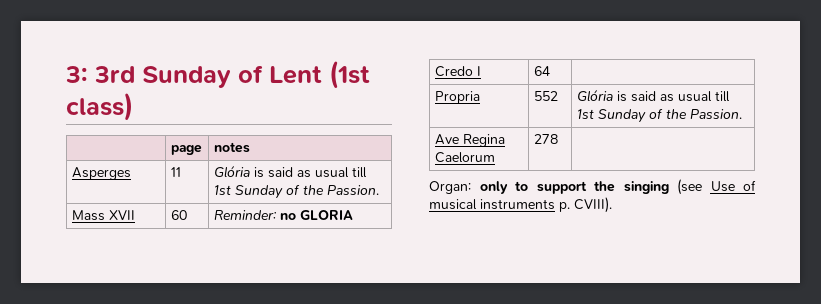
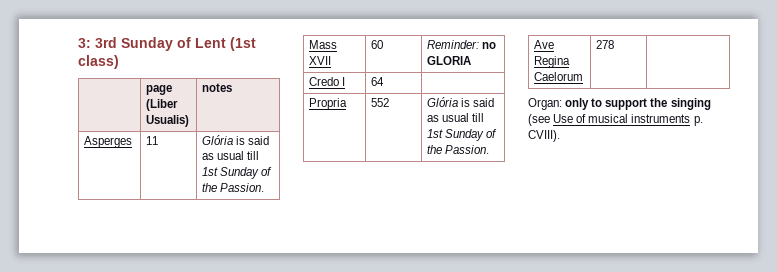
- | page | notes
+ | page (Liber Usualis) | notes

